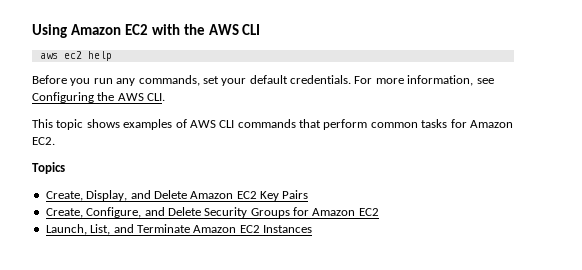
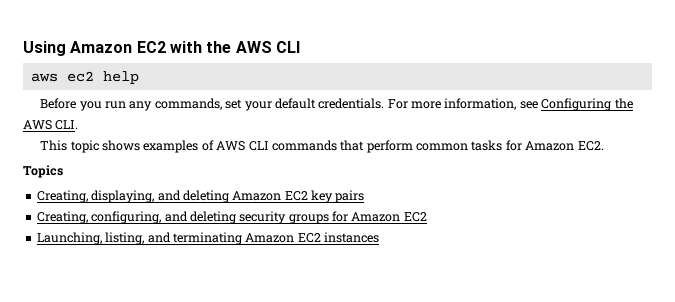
- Create, Display, and Delete Amazon EC2 Key Pairs
- Create, Configure, and Delete Security Groups for Amazon EC2
+ Creating, displaying, and deleting Amazon EC2 key pairs
+ Creating, configuring, and deleting security groups for Amazon EC2
- Launch, List, and Terminate Amazon EC2 Instances
+ Launching, listing, and terminating Amazon EC2 instances

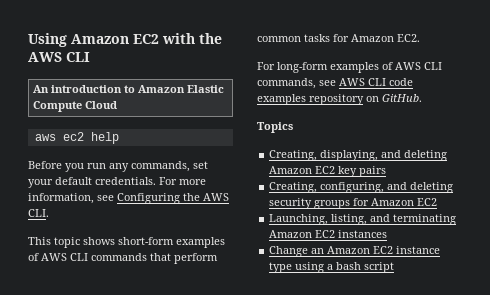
+ An introduction to Amazon Elastic Compute Cloud
- This topic shows examples of AWS CLI commands that perform common tasks for Amazon EC2.
+ This topic shows short-form examples of AWS CLI commands that perform common tasks for Amazon EC2.
+ For long-form examples of AWS CLI commands, see AWS CLI code examples repository on GitHub.
+ Change an Amazon EC2 instance type using a bash script

